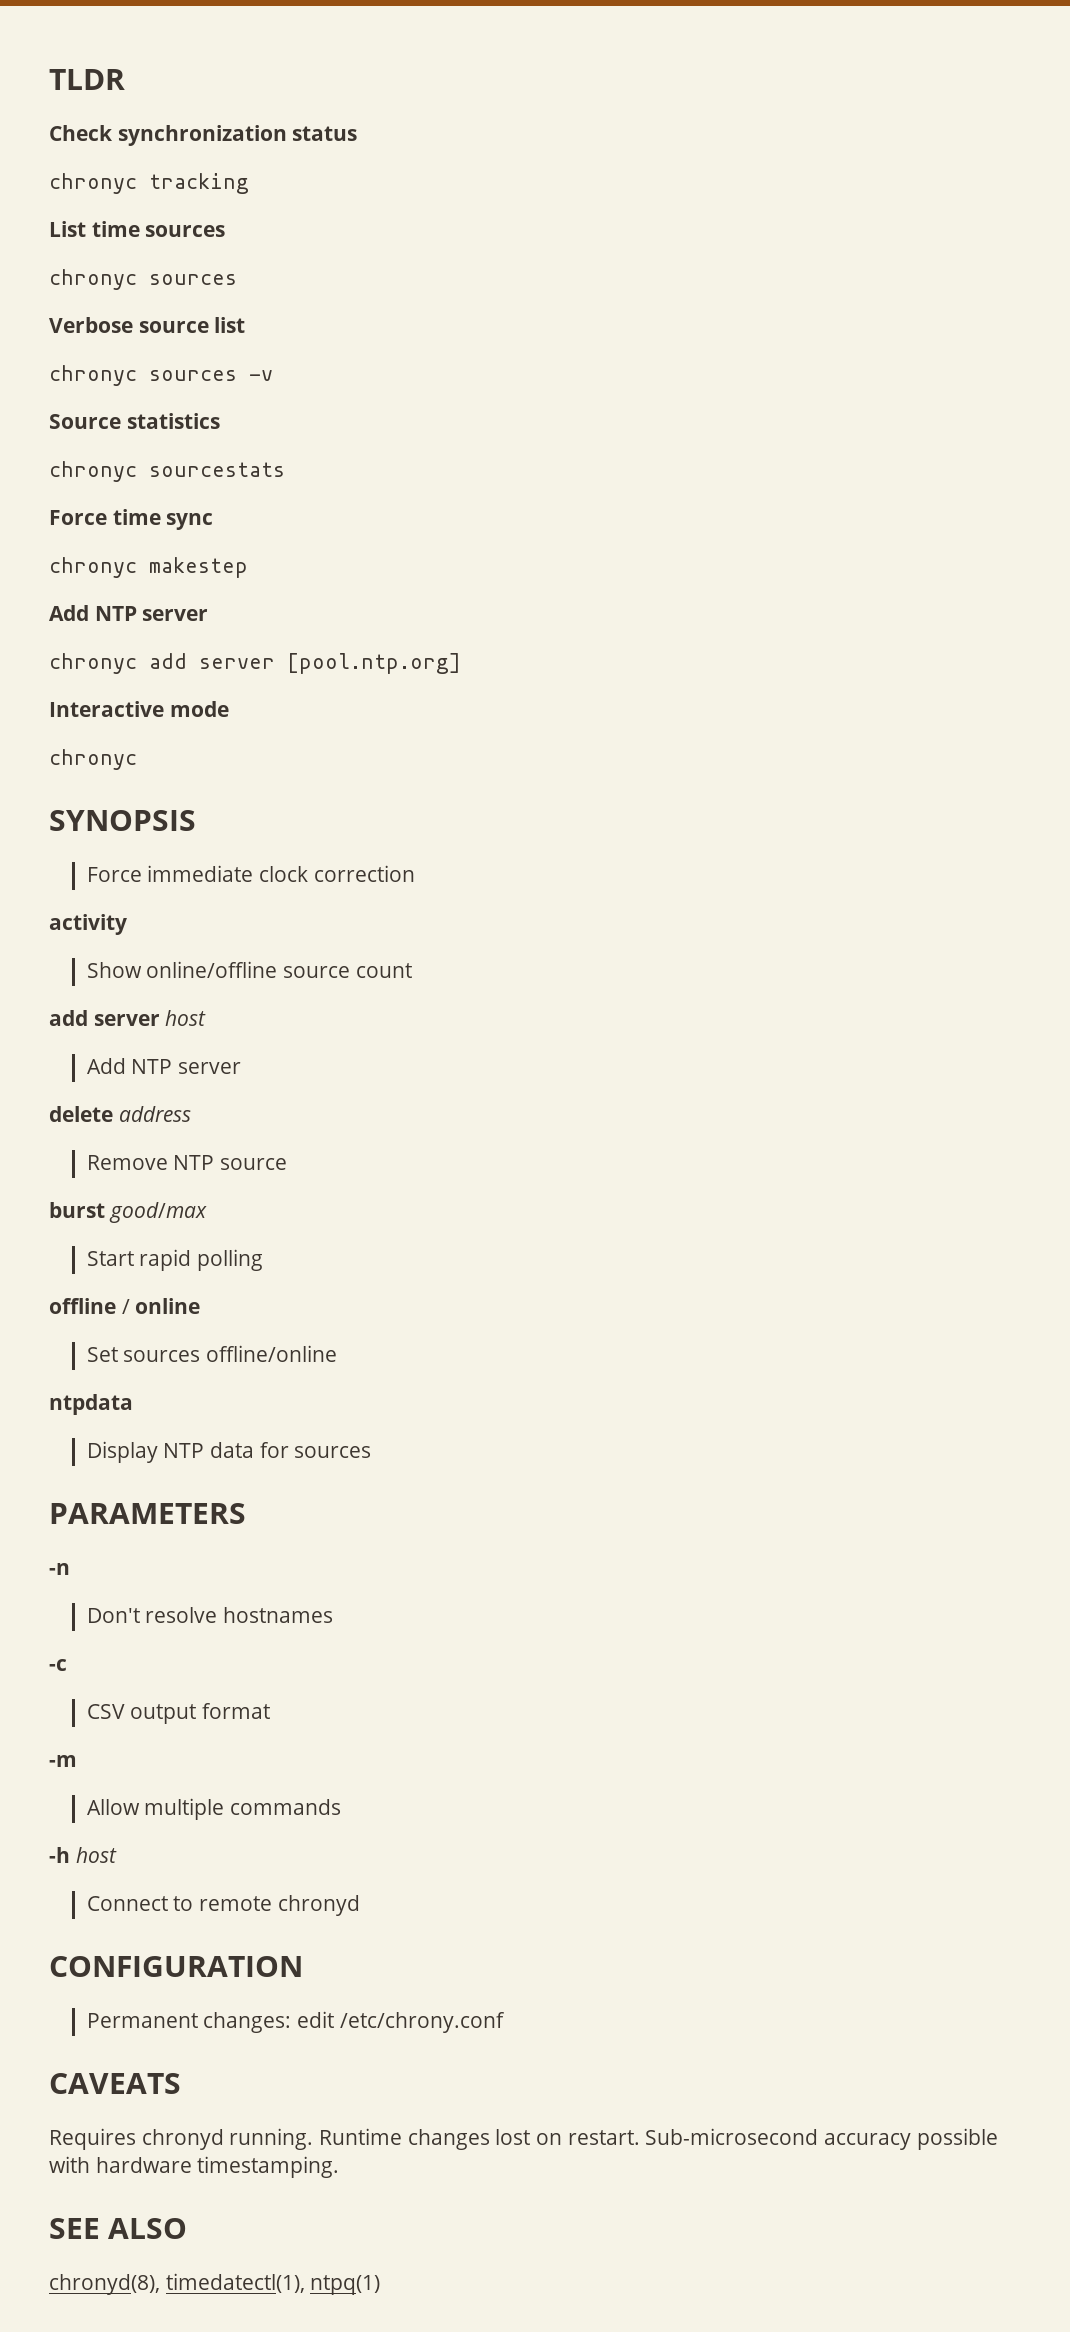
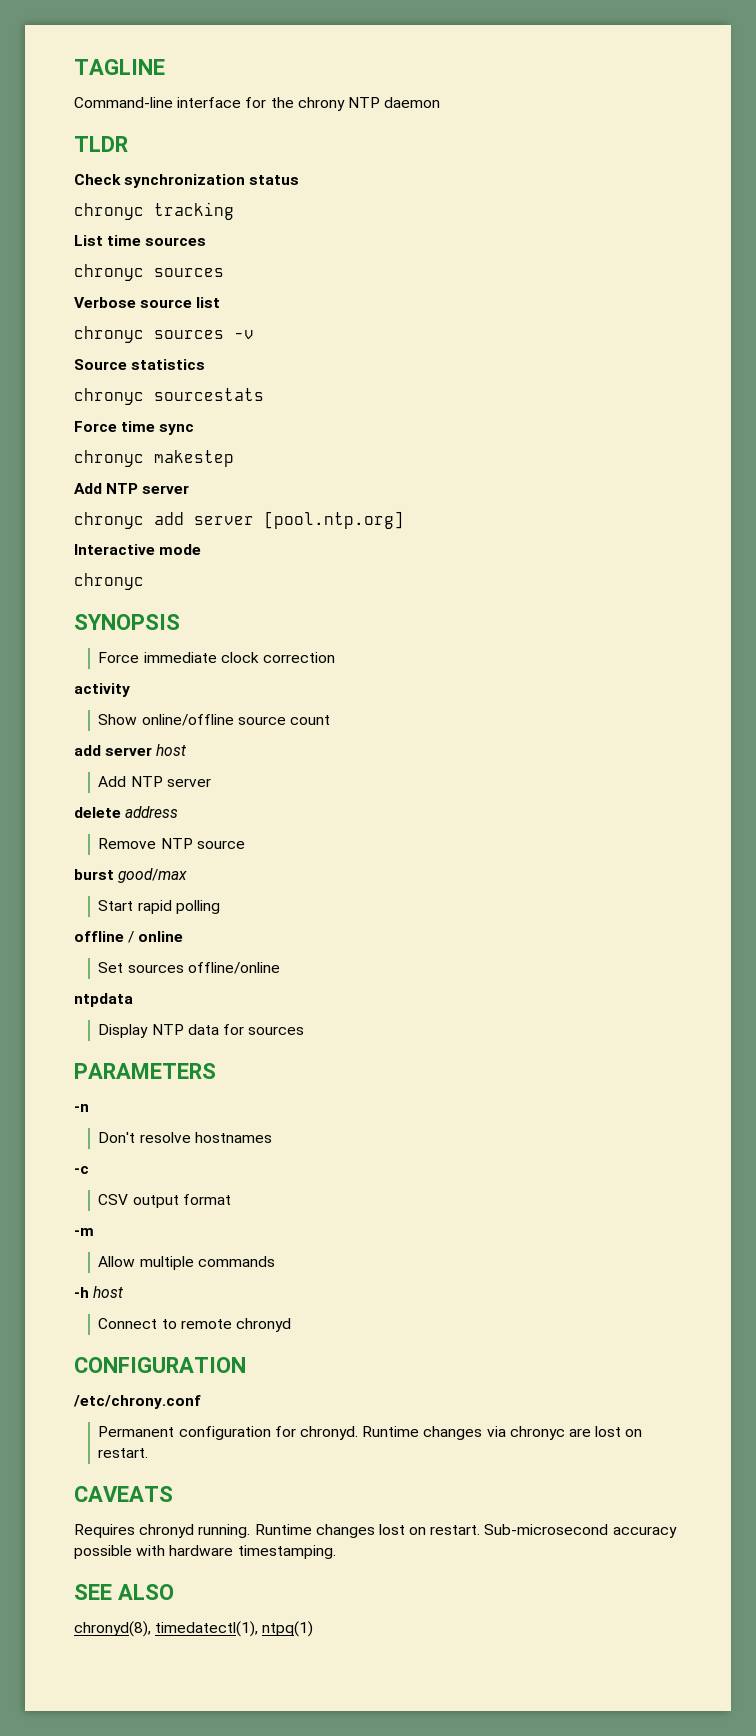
+ TAGLINE
+ Command-line interface for the chrony NTP daemon
+ /etc/chrony.conf
- Permanent changes: edit /etc/chrony.conf
+ Permanent configuration for chronyd. Runtime changes via chronyc are lost on restart.

